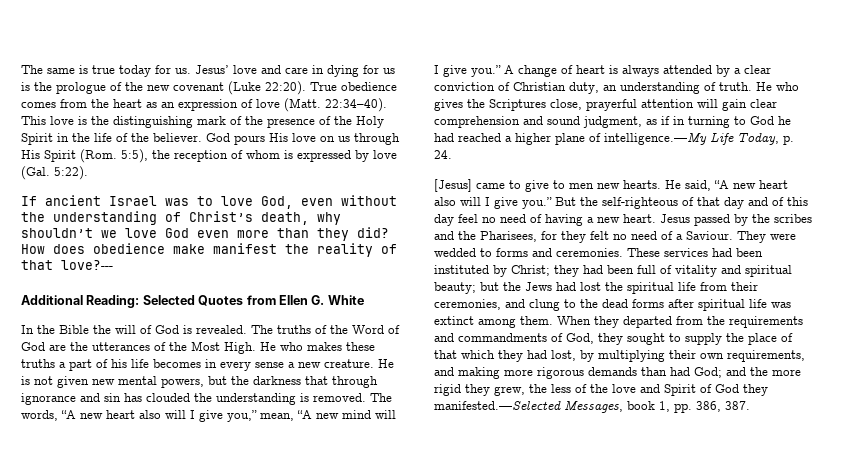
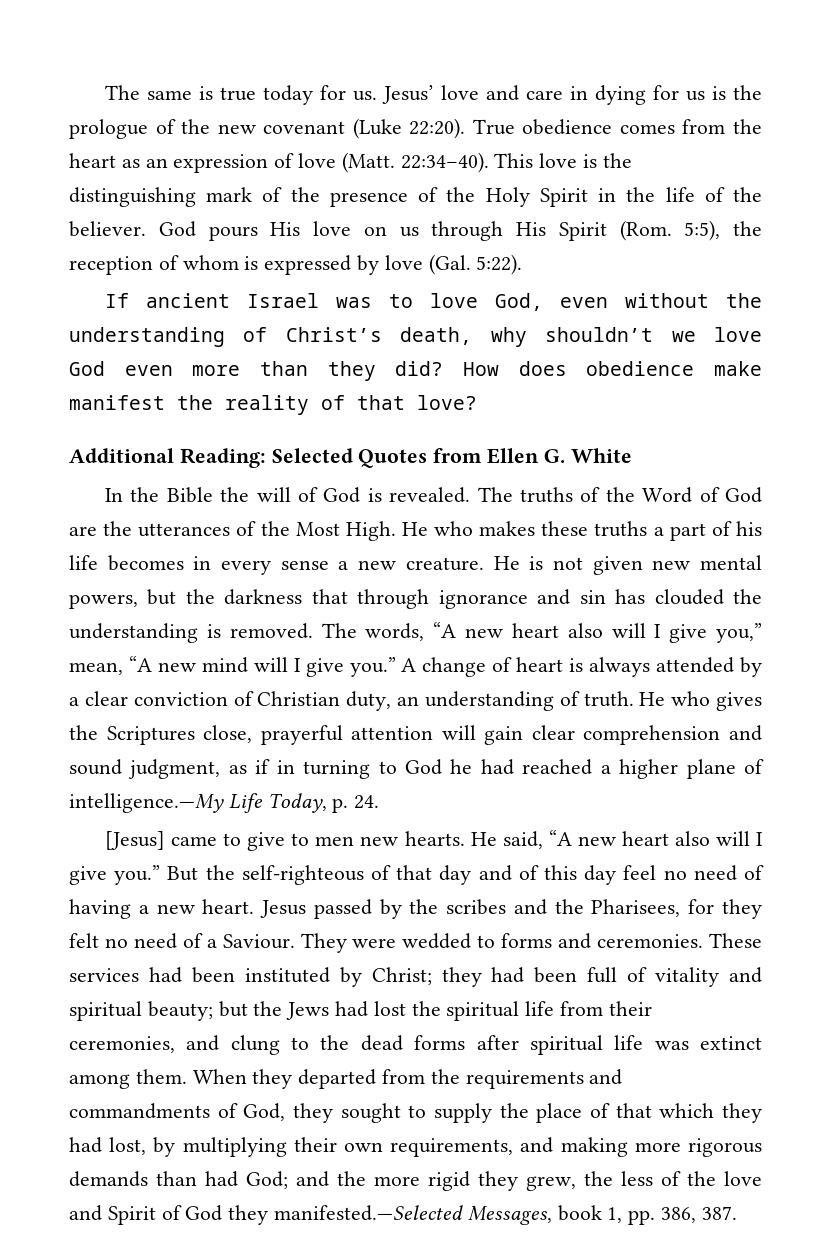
- How does obedience make manifest the reality of that love?---
+ How does obedience make manifest the reality of that love?

